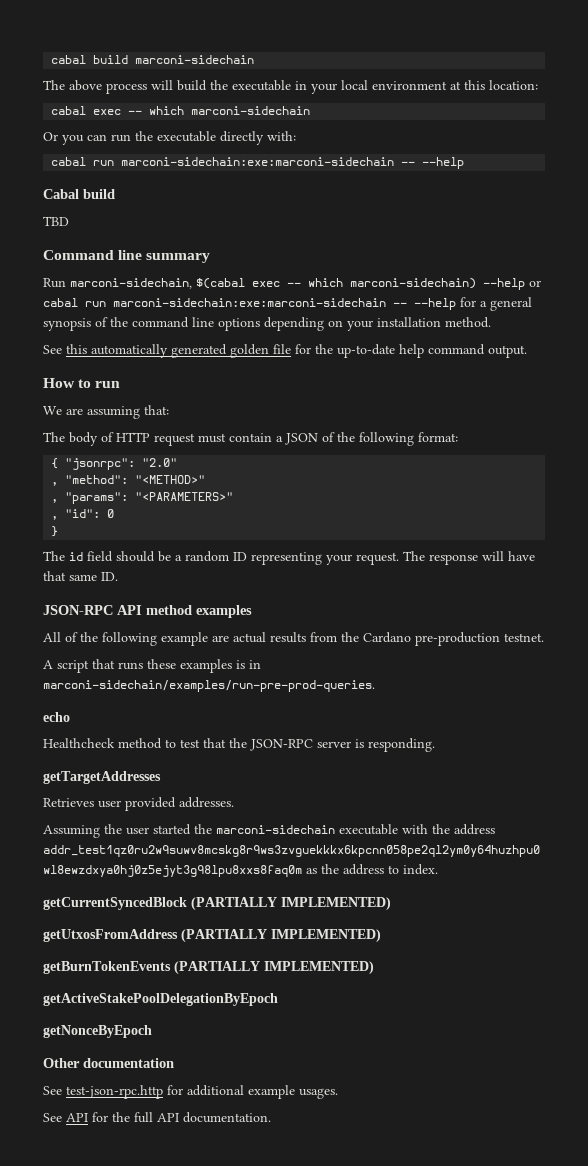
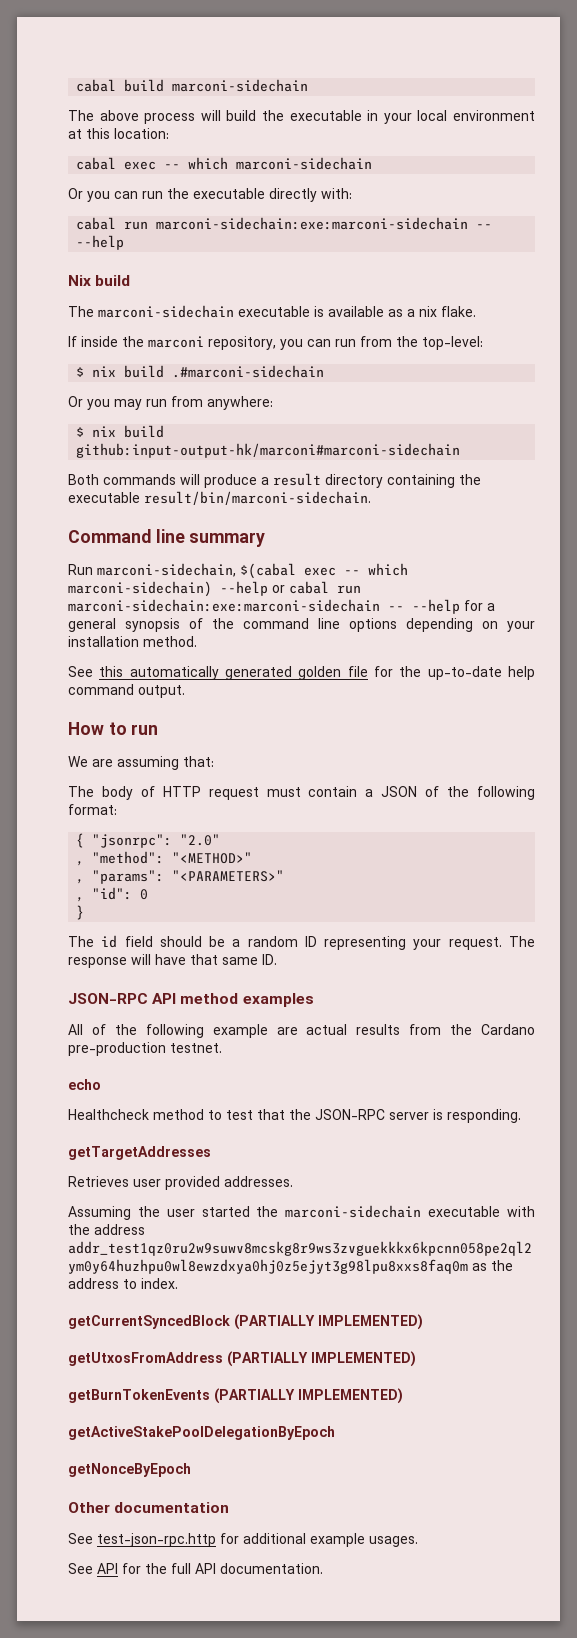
- Cabal build
+ Nix build
- TBD
+ The marconi-sidechain executable is available as a nix flake.
+ If inside the marconi repository, you can run from the top-level:
+ $ nix build .#marconi-sidechain
+ Or you may run from anywhere:
+ $ nix build github:input-output-hk/marconi#marconi-sidechain
+ Both commands will produce a result directory containing the executable result/bin/marconi-sidechain.
- A script that runs these examples is in marconi-sidechain/examples/run-pre-prod-queries.

